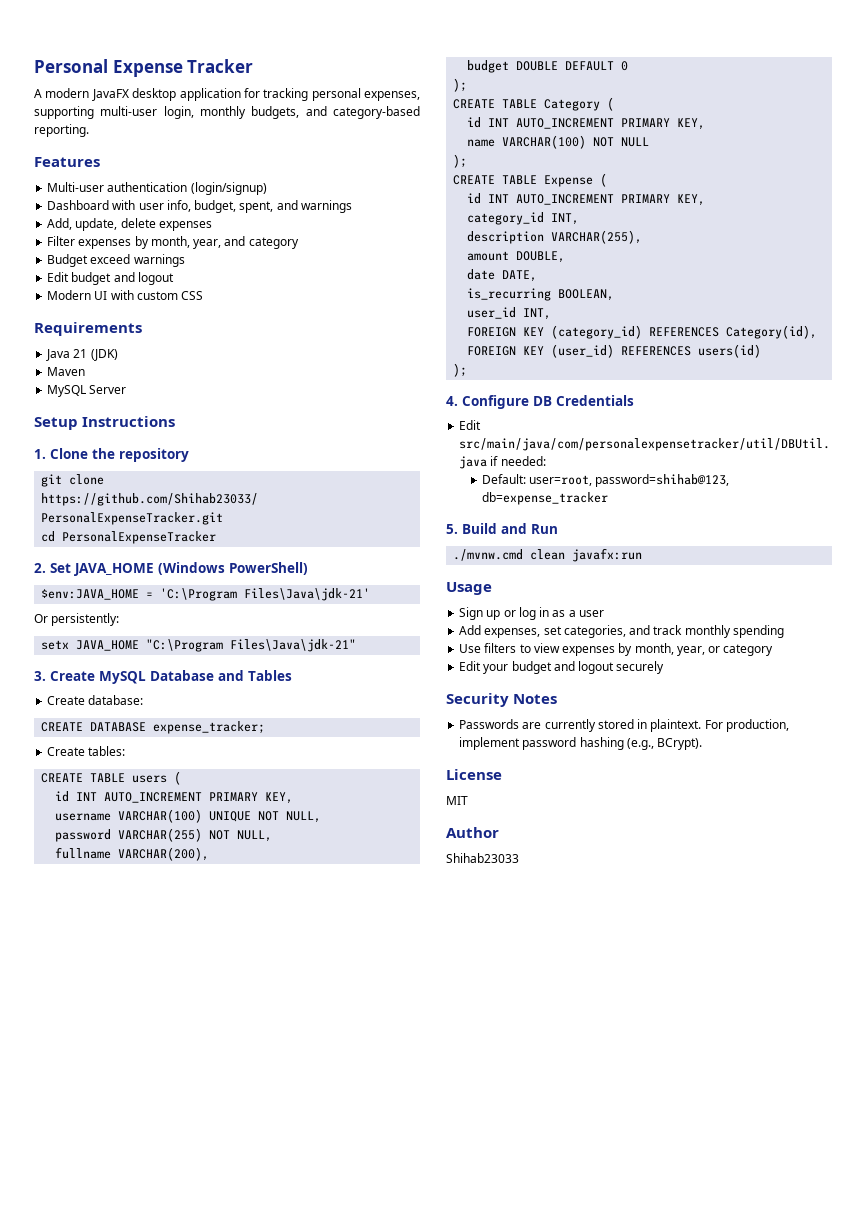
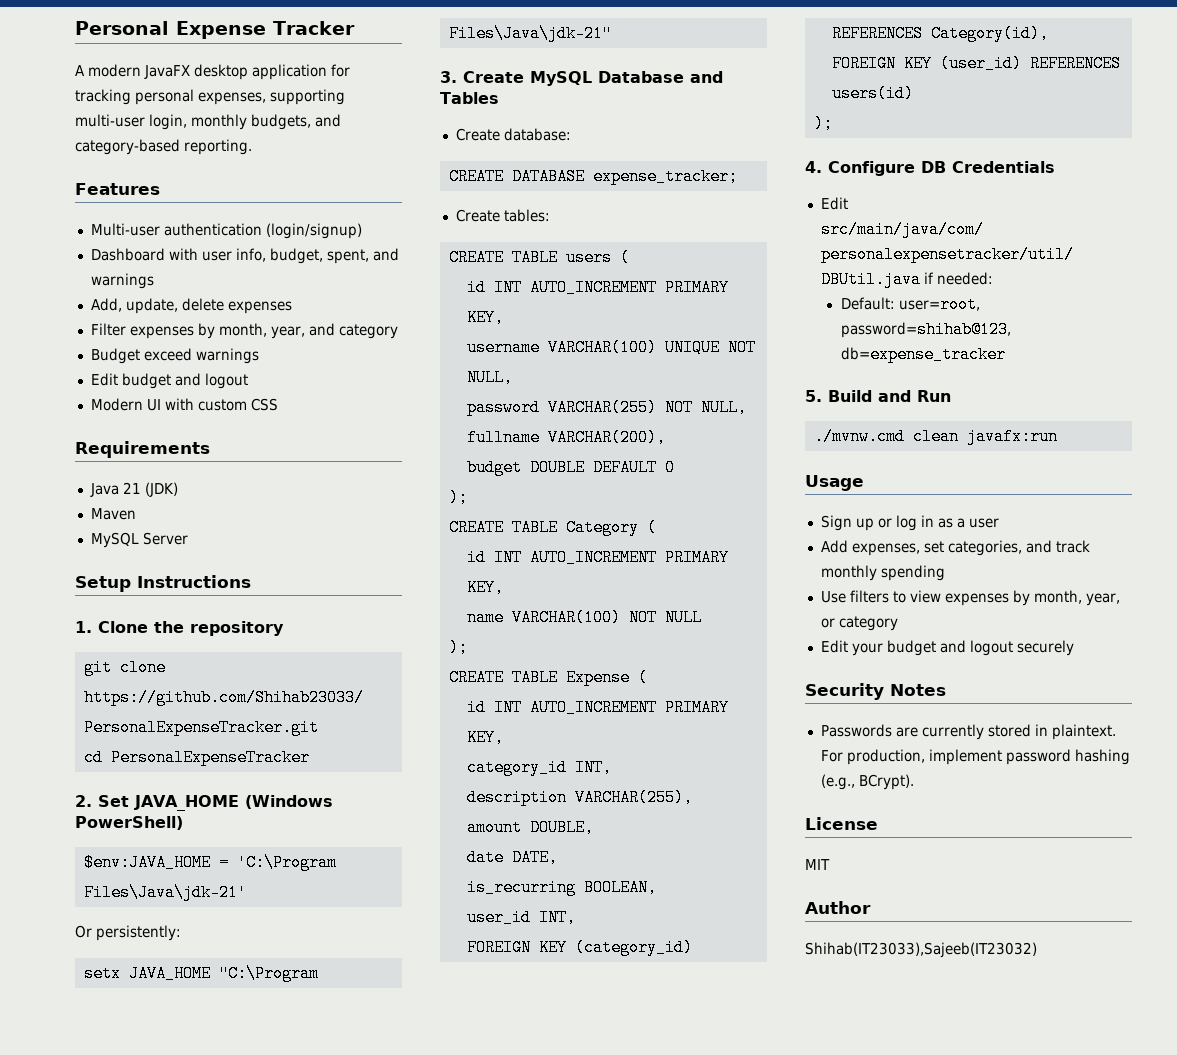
- Shihab23033
+ Shihab(IT23033),Sajeeb(IT23032)

